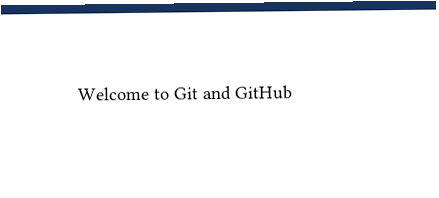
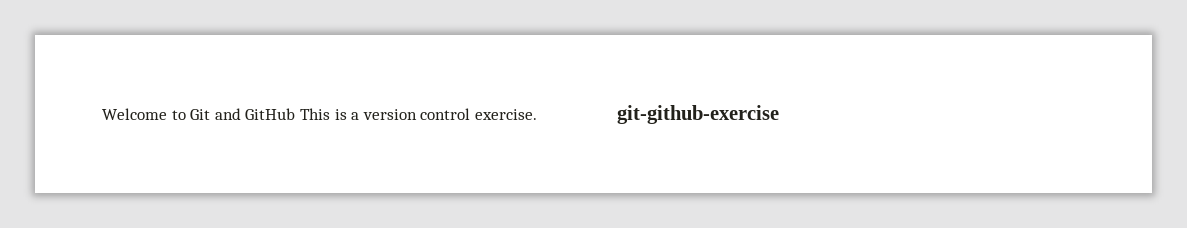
- Welcome to Git and GitHub
+ Welcome to Git and GitHub This is a version control exercise.
+ git-github-exercise

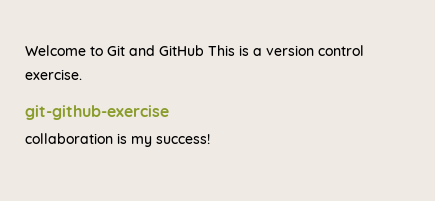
+ collaboration is my success!

